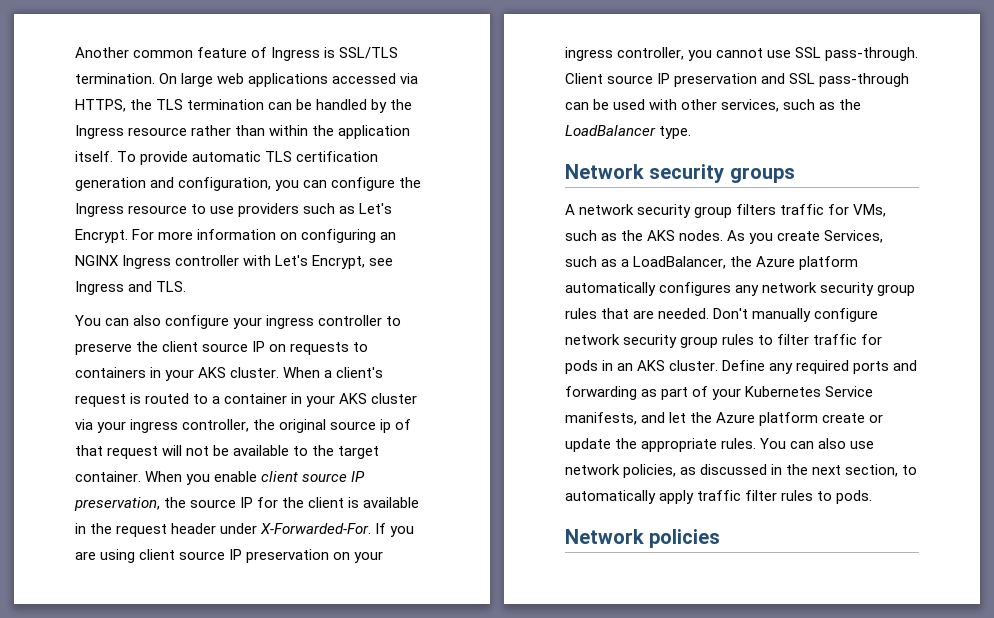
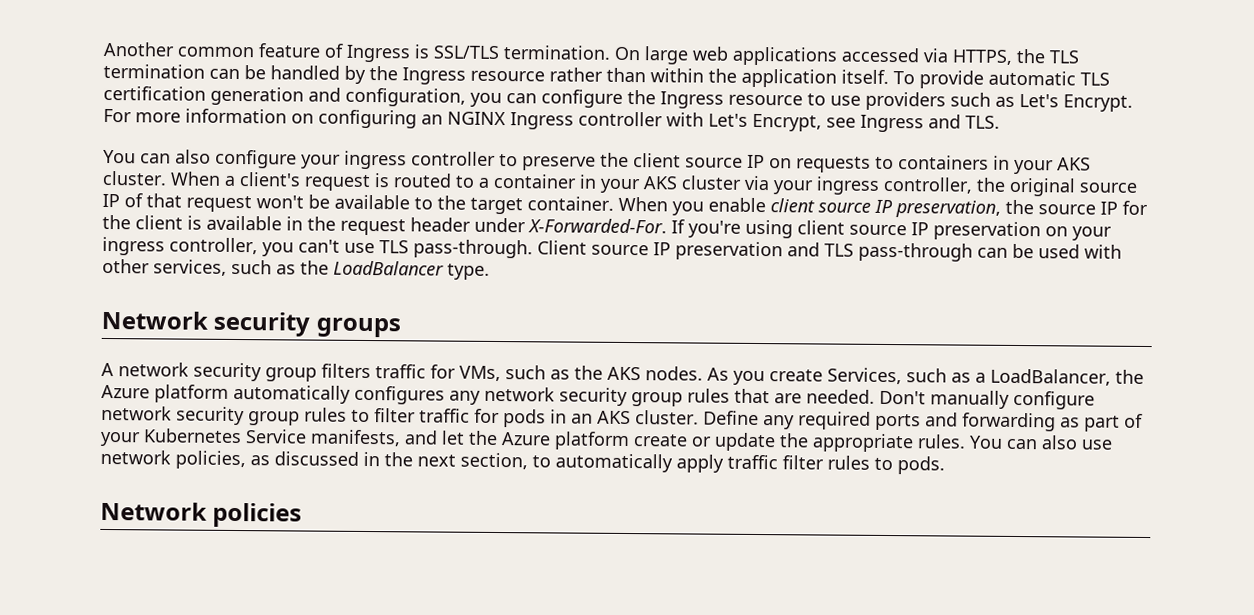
- When a client's request is routed to a container in your AKS cluster via your ingress controller, the original source ip of that request will not be available to the target container.
+ When a client's request is routed to a container in your AKS cluster via your ingress controller, the original source IP of that request won't be available to the target container.
- If you are using client source IP preservation on your ingress controller, you cannot use SSL pass-through.
+ If you're using client source IP preservation on your ingress controller, you can't use TLS pass-through.
- Client source IP preservation and SSL pass-through can be used with other services, such as the LoadBalancer type.
+ Client source IP preservation and TLS pass-through can be used with other services, such as the LoadBalancer type.

